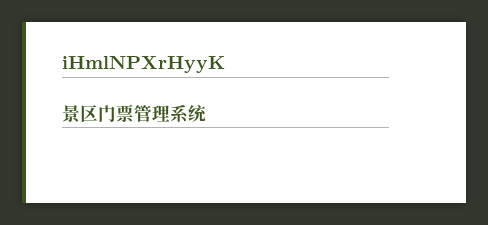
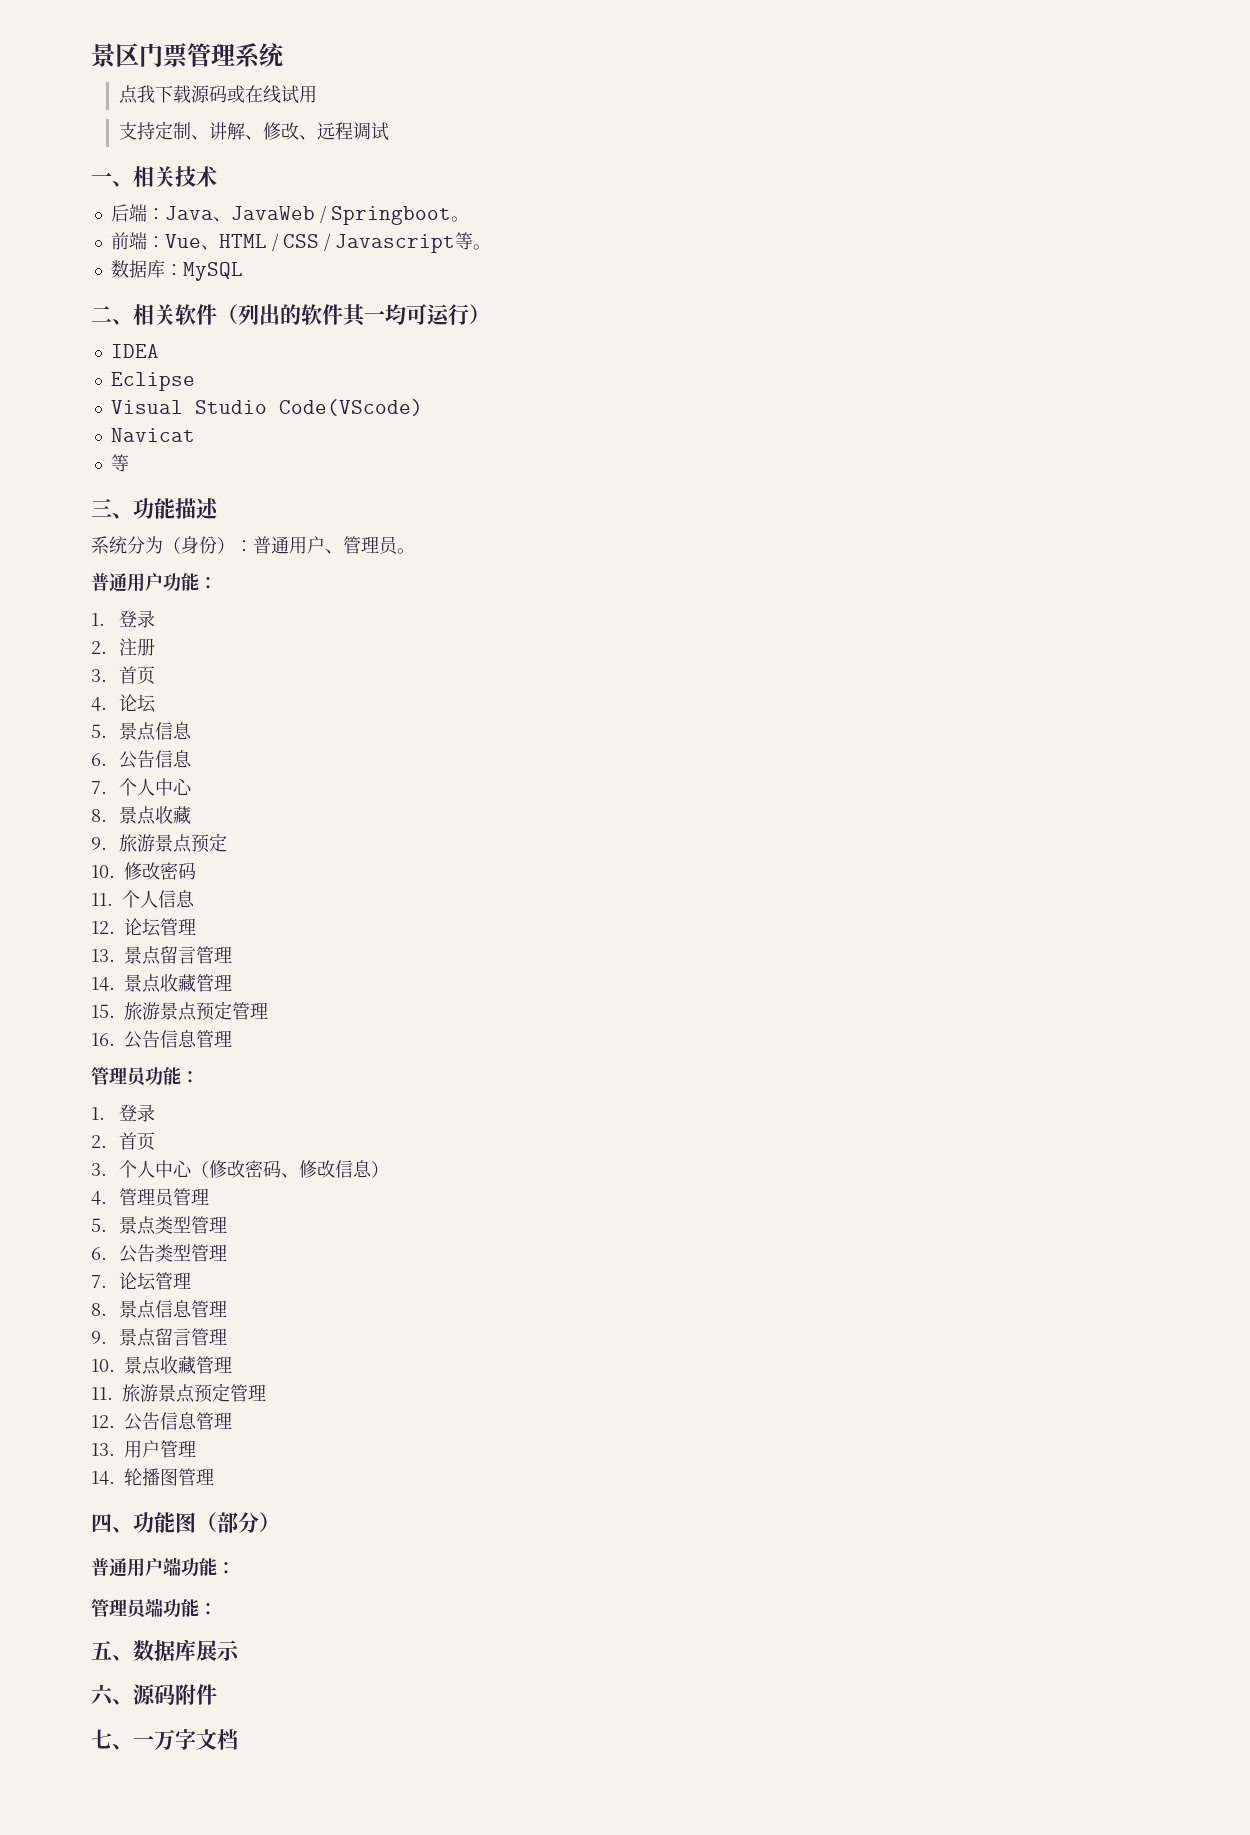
- iHmlNPXrHyyK
+ 点我下载源码或在线试用
+ 支持定制、讲解、修改、远程调试
+ 一、相关技术
+ 后端：Java、JavaWeb / Springboot。
+ 前端：Vue、HTML / CSS / Javascript等。
+ 数据库：MySQL
+ 二、相关软件（列出的软件其一均可运行）
+ IDEA
+ Eclipse
+ Visual Studio Code(VScode)
+ Navicat
+ 等
+ 三、功能描述
+ 系统分为（身份）：普通用户、管理员。
+ 普通用户功能：
+ 1.登录
+ 2.注册
+ 3.首页
+ 4.论坛
+ 5.景点信息
+ 6.公告信息
+ 7.个人中心
+ 8.景点收藏
+ 9.旅游景点预定
+ 10.修改密码
+ 11.个人信息
+ 12.论坛管理
+ 13.景点留言管理
+ 14.景点收藏管理
+ 15.旅游景点预定管理
+ 16.公告信息管理
+ 管理员功能：
+ 1.登录
+ 2.首页
+ 3.个人中心（修改密码、修改信息）
+ 4.管理员管理
+ 5.景点类型管理
+ 6.公告类型管理
+ 7.论坛管理
+ 8.景点信息管理
+ 9.景点留言管理
+ 10.景点收藏管理
+ 11.旅游景点预定管理
+ 12.公告信息管理
+ 13.用户管理
+ 14.轮播图管理
+ 四、功能图（部分）
+ 普通用户端功能：
+ 管理员端功能：
+ 五、数据库展示
+ 六、源码附件
+ 七、一万字文档

